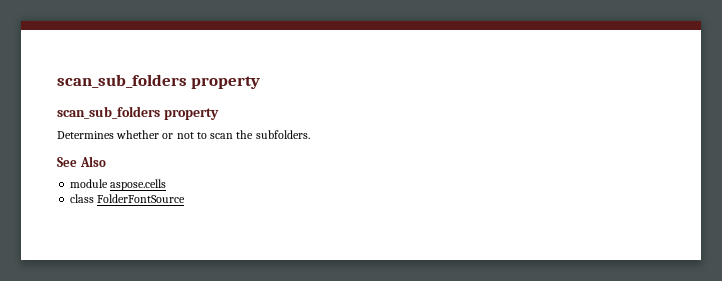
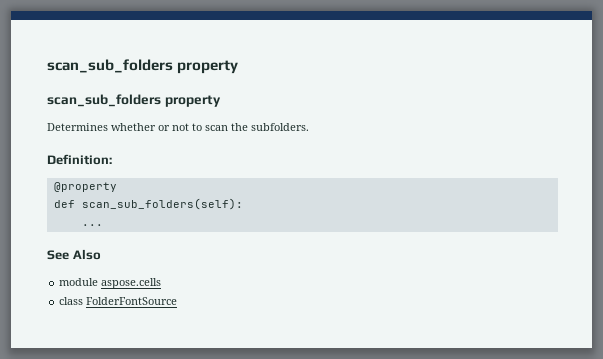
+ Definition:
+ @property
+ def scan_sub_folders(self):
+ ...

